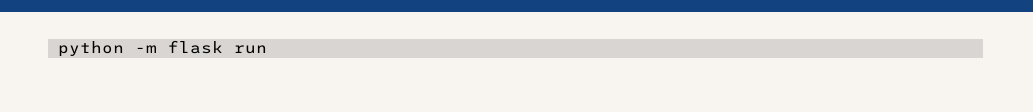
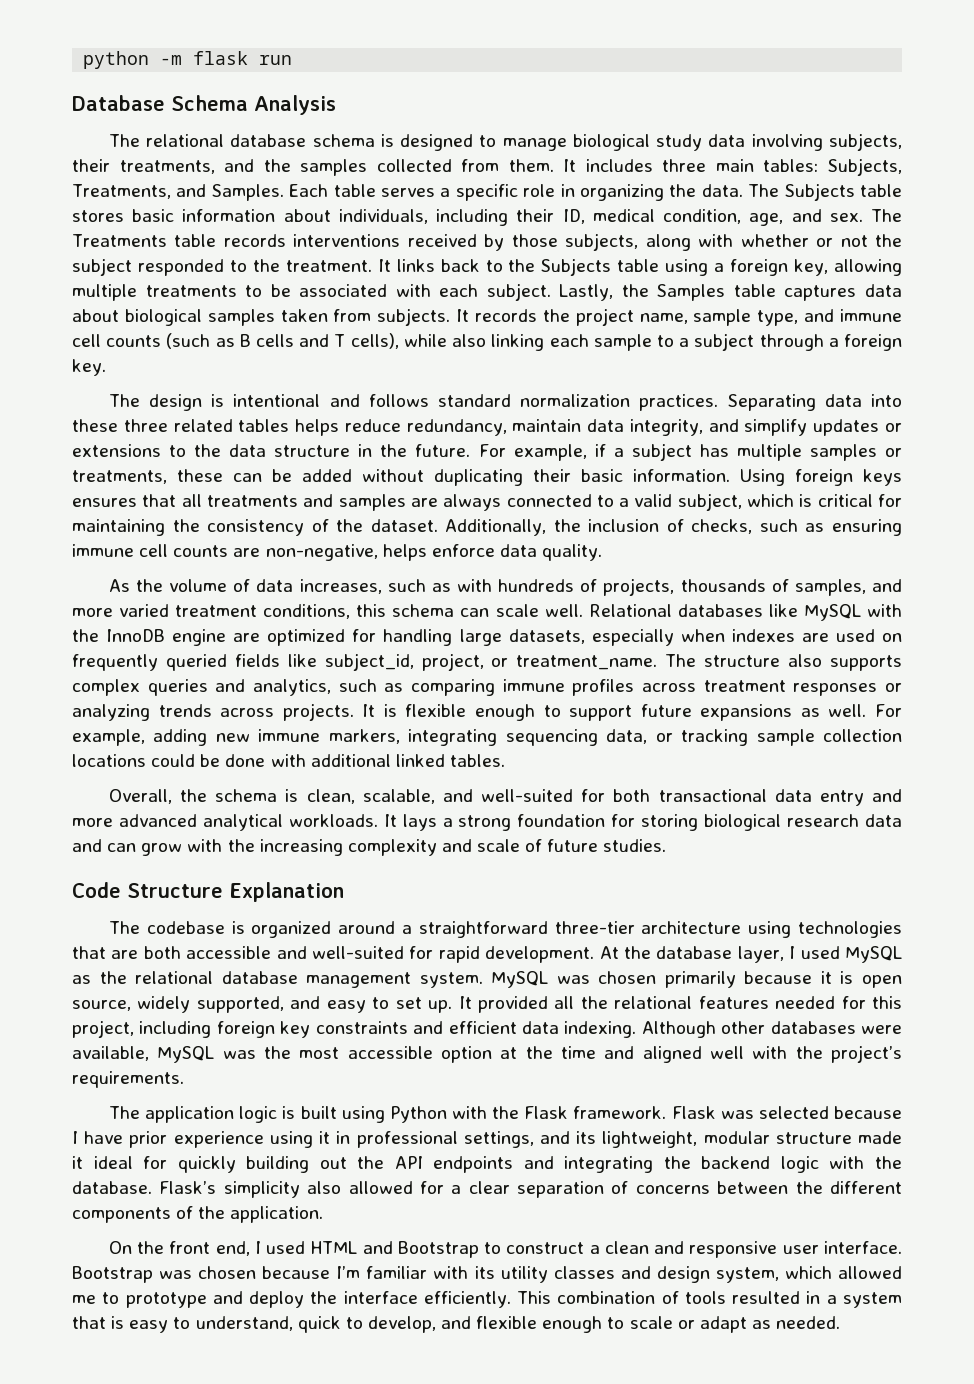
+ Database Schema Analysis
+ The relational database schema is designed to manage biological study data involving subjects, their treatments, and the samples collected from them. It includes three main tables: Subjects, Treatments, and Samples. Each table serves a specific role in organizing the data. The Subjects table stores basic information about individuals, including their ID, medical condition, age, and sex. The Treatments table records interventions received by those subjects, along with whether or not the subject responded to the treatment. It links back to the Subjects table using a foreign key, allowing multiple treatments to be associated with each subject. Lastly, the Samples table captures data about biological samples taken from subjects. It records the project name, sample type, and immune cell counts (such as B cells and T cells), while also linking each sample to a subject through a foreign key.
+ The design is intentional and follows standard normalization practices. Separating data into these three related tables helps reduce redundancy, maintain data integrity, and simplify updates or extensions to the data structure in the future. For example, if a subject has multiple samples or treatments, these can be added without duplicating their basic information. Using foreign keys ensures that all treatments and samples are always connected to a valid subject, which is critical for maintaining the consistency of the dataset. Additionally, the inclusion of checks, such as ensuring immune cell counts are non-negative, helps enforce data quality.
+ As the volume of data increases, such as with hundreds of projects, thousands of samples, and more varied treatment conditions, this schema can scale well. Relational databases like MySQL with the InnoDB engine are optimized for handling large datasets, especially when indexes are used on frequently queried fields like subject_id, project, or treatment_name. The structure also supports complex queries and analytics, such as comparing immune profiles across treatment responses or analyzing trends across projects. It is flexible enough to support future expansions as well. For example, adding new immune markers, integrating sequencing data, or tracking sample collection locations could be done with additional linked tables.
+ Overall, the schema is clean, scalable, and well-suited for both transactional data entry and more advanced analytical workloads. It lays a strong foundation for storing biological research data and can grow with the increasing complexity and scale of future studies.
+ Code Structure Explanation
+ The codebase is organized around a straightforward three-tier architecture using technologies that are both accessible and well-suited for rapid development. At the database layer, I used MySQL as the relational database management system. MySQL was chosen primarily because it is open source, widely supported, and easy to set up. It provided all the relational features needed for this project, including foreign key constraints and efficient data indexing. Although other databases were available, MySQL was the most accessible option at the time and aligned well with the project’s requirements.
+ The application logic is built using Python with the Flask framework. Flask was selected because I have prior experience using it in professional settings, and its lightweight, modular structure made it ideal for quickly building out the API endpoints and integrating the backend logic with the database. Flask’s simplicity also allowed for a clear separation of concerns between the different components of the application.
+ On the front end, I used HTML and Bootstrap to construct a clean and responsive user interface. Bootstrap was chosen because I’m familiar with its utility classes and design system, which allowed me to prototype and deploy the interface efficiently. This combination of tools resulted in a system that is easy to understand, quick to develop, and flexible enough to scale or adapt as needed.

